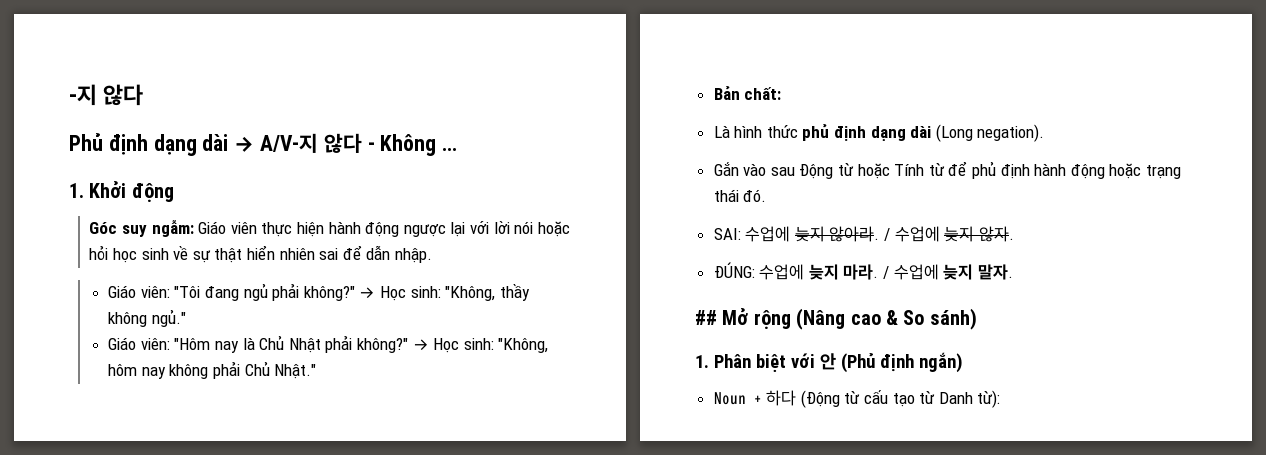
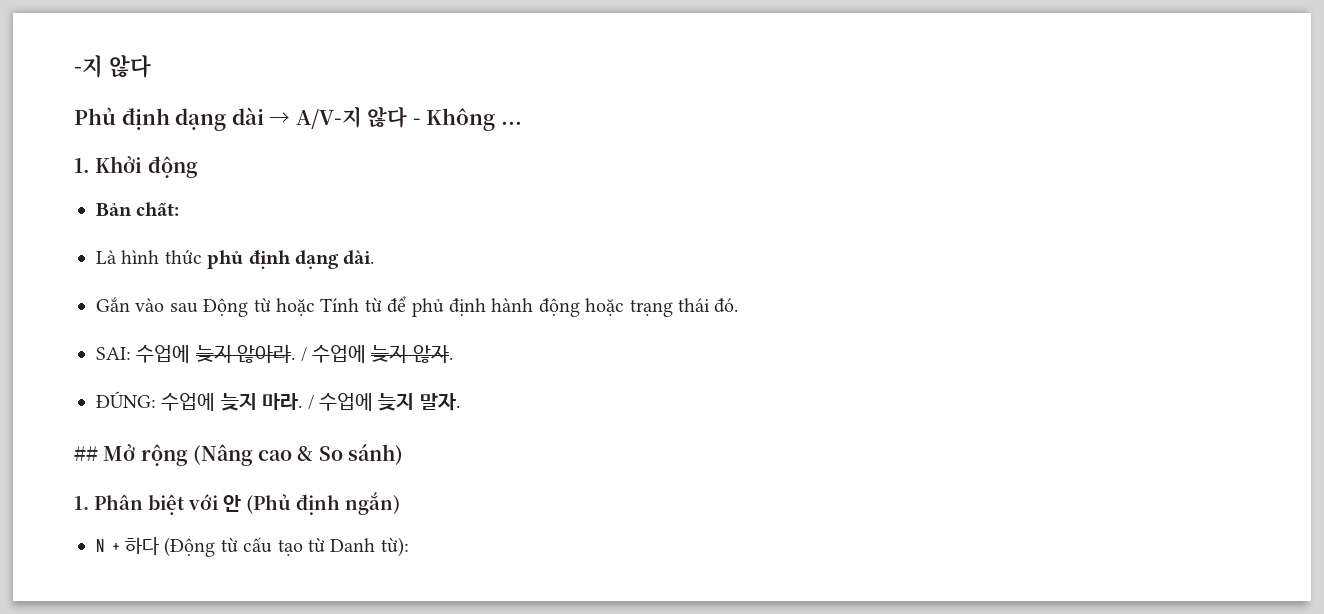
- Góc suy ngẫm: Giáo viên thực hiện hành động ngược lại với lời nói hoặc hỏi học sinh về sự thật hiển nhiên sai để dẫn nhập.
- Giáo viên: "Tôi đang ngủ phải không?" → Học sinh: "Không, thầy không ngủ."
- Giáo viên: "Hôm nay là Chủ Nhật phải không?" → Học sinh: "Không, hôm nay không phải Chủ Nhật."
- Là hình thức phủ định dạng dài (Long negation).
+ Là hình thức phủ định dạng dài.
- Noun + 하다 (Động từ cấu tạo từ Danh từ):
+ N + 하다 (Động từ cấu tạo từ Danh từ):

